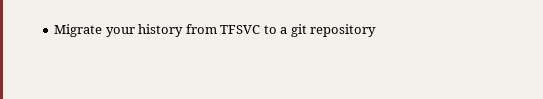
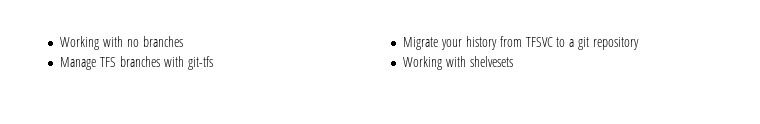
+ Working with no branches
+ Manage TFS branches with git-tfs
+ Working with shelvesets

